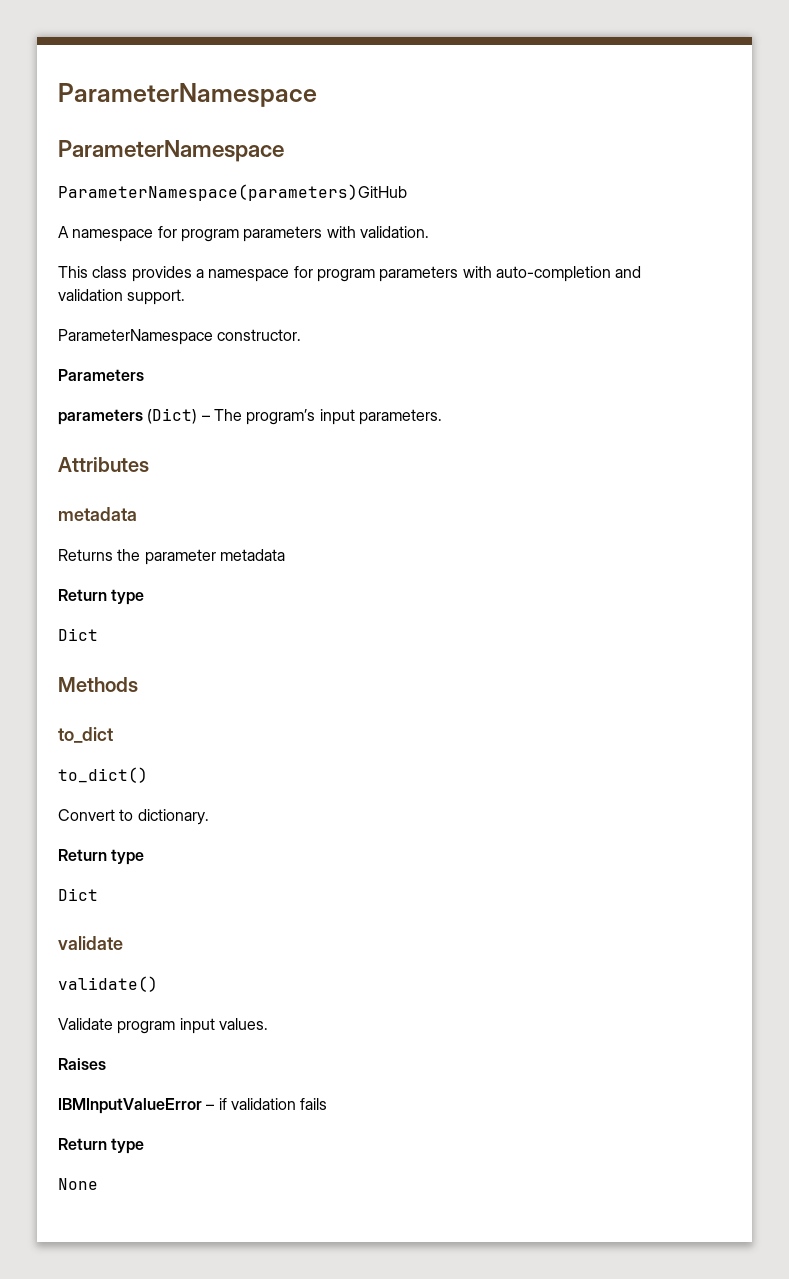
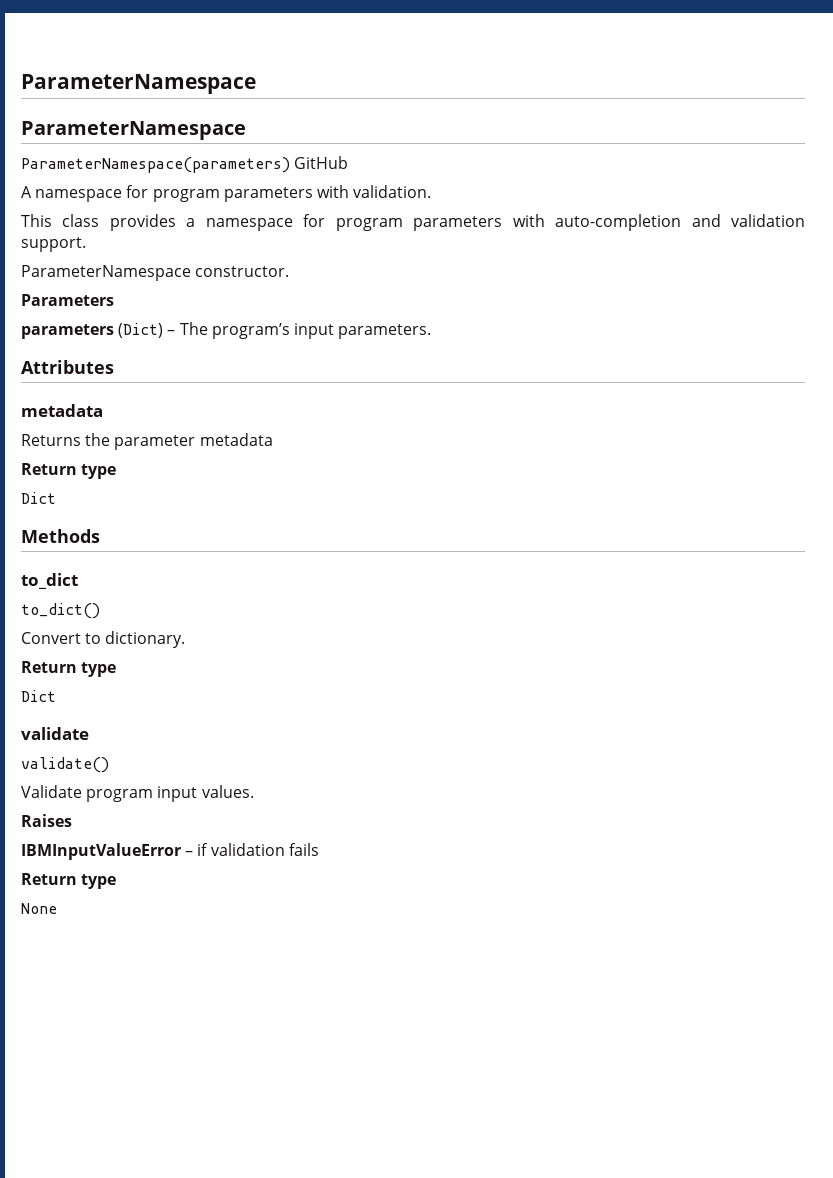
- ParameterNamespace(parameters)GitHub
+ ParameterNamespace(parameters) GitHub

